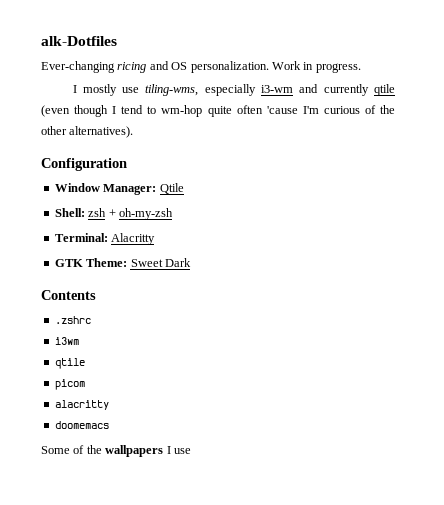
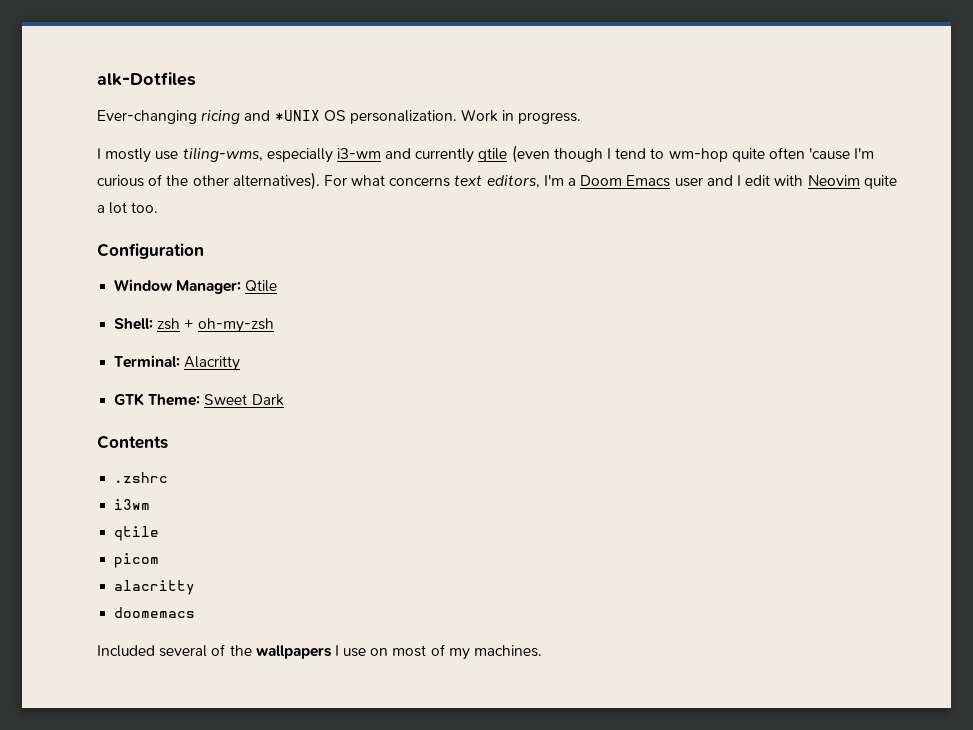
- Ever-changing ricing and OS personalization.
+ Ever-changing ricing and *UNIX OS personalization.
+ For what concerns text editors, I'm a Doom Emacs user and I edit with Neovim quite a lot too.
- Some of the wallpapers I use
+ Included several of the wallpapers I use on most of my machines.

